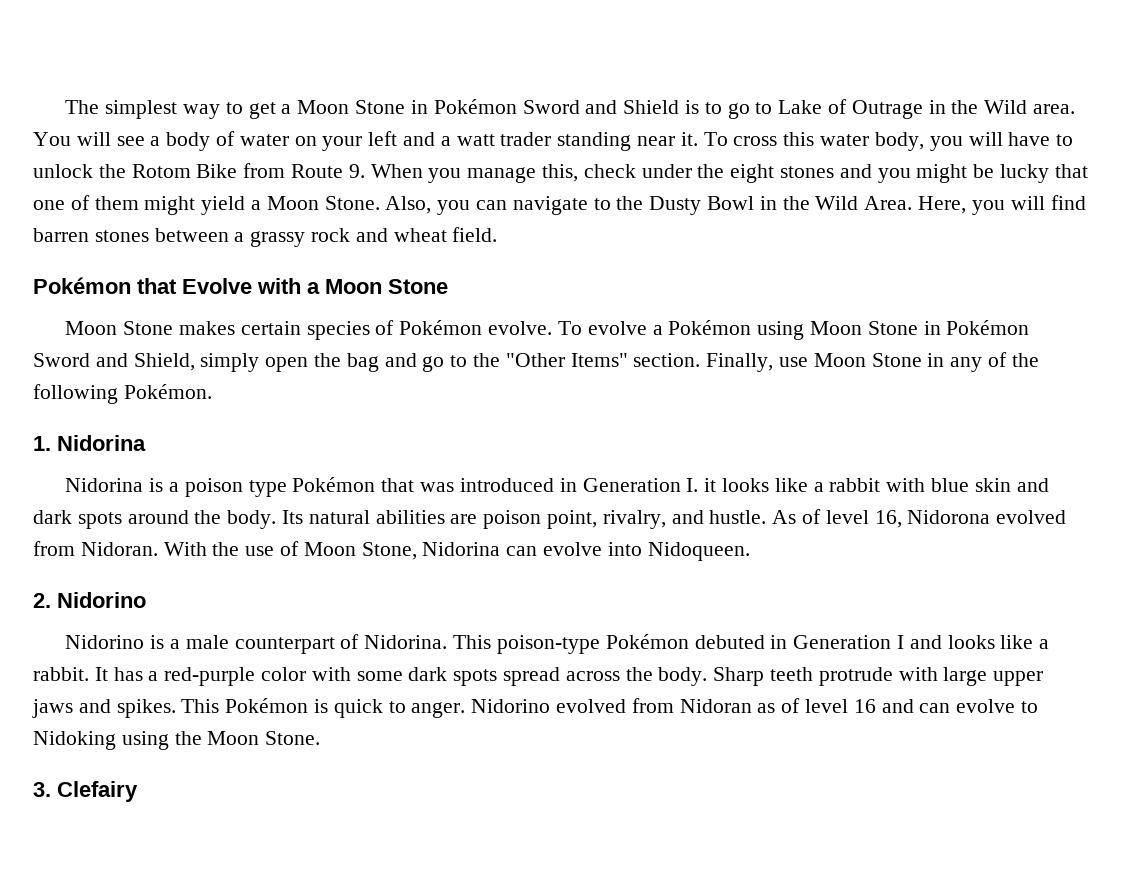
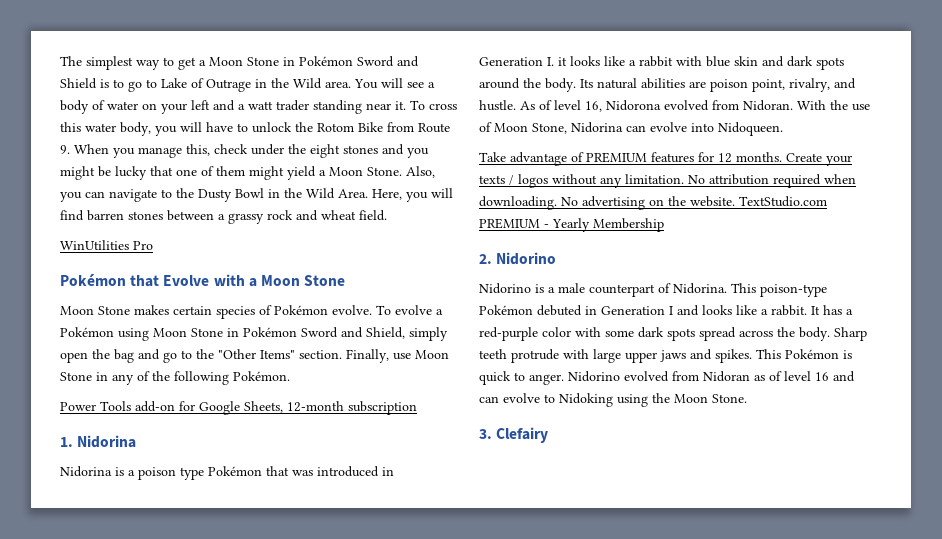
+ WinUtilities Pro
+ Power Tools add-on for Google Sheets, 12-month subscription
+ Take advantage of PREMIUM features for 12 months. Create your texts / logos without any limitation. No attribution required when downloading. No advertising on the website. TextStudio.com PREMIUM - Yearly Membership

